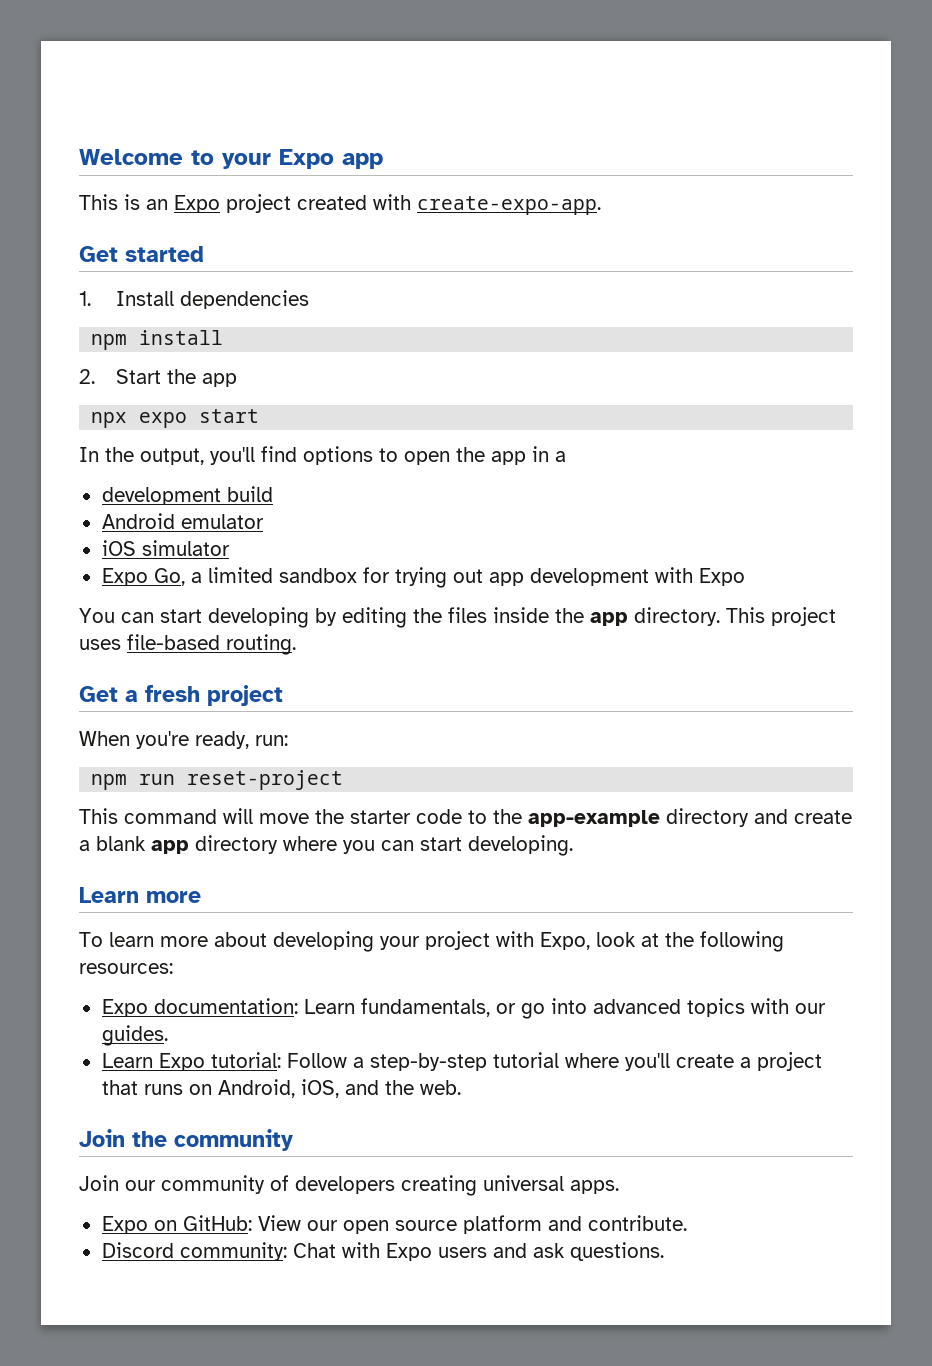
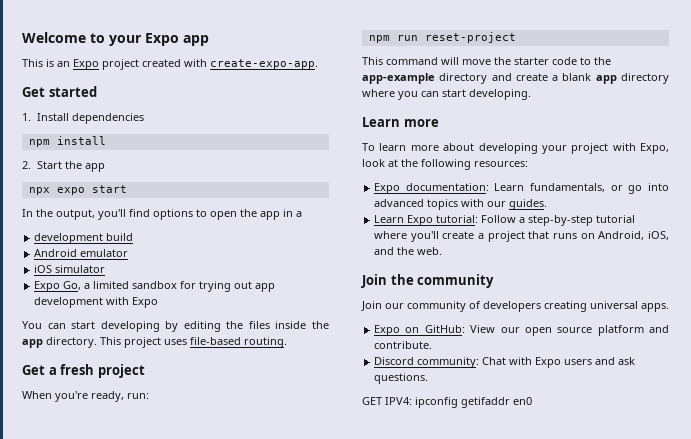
+ GET IPV4: ipconfig getifaddr en0

